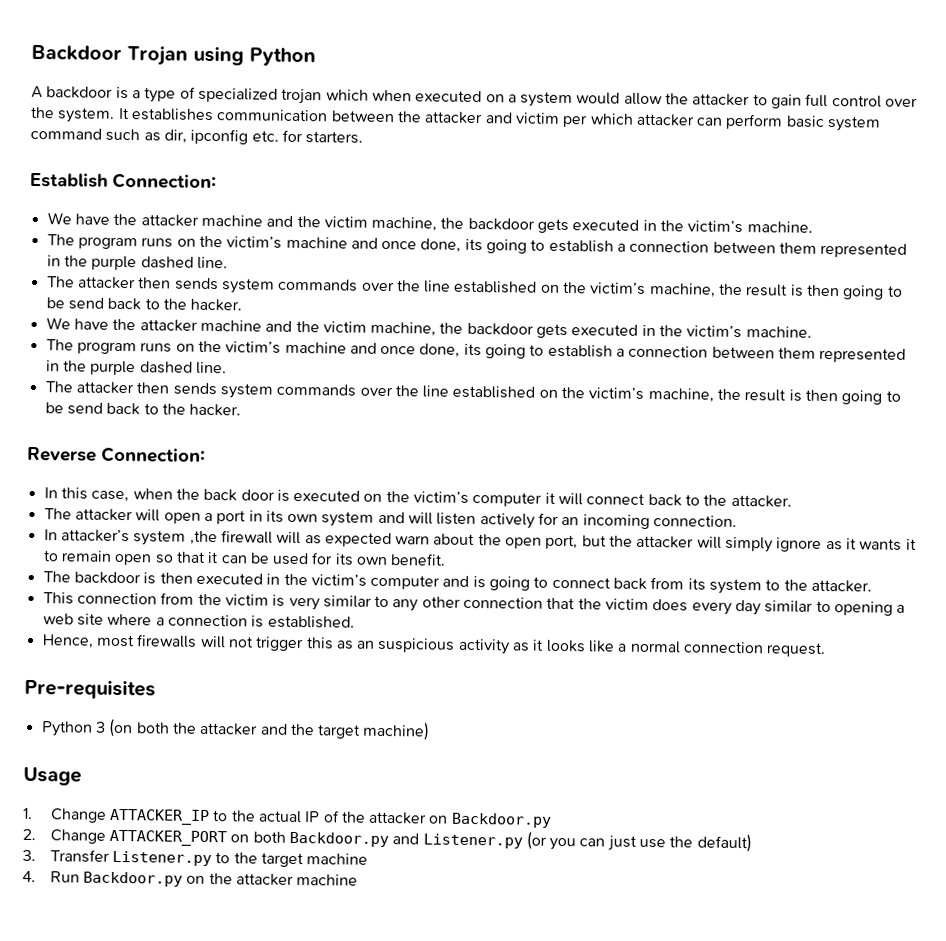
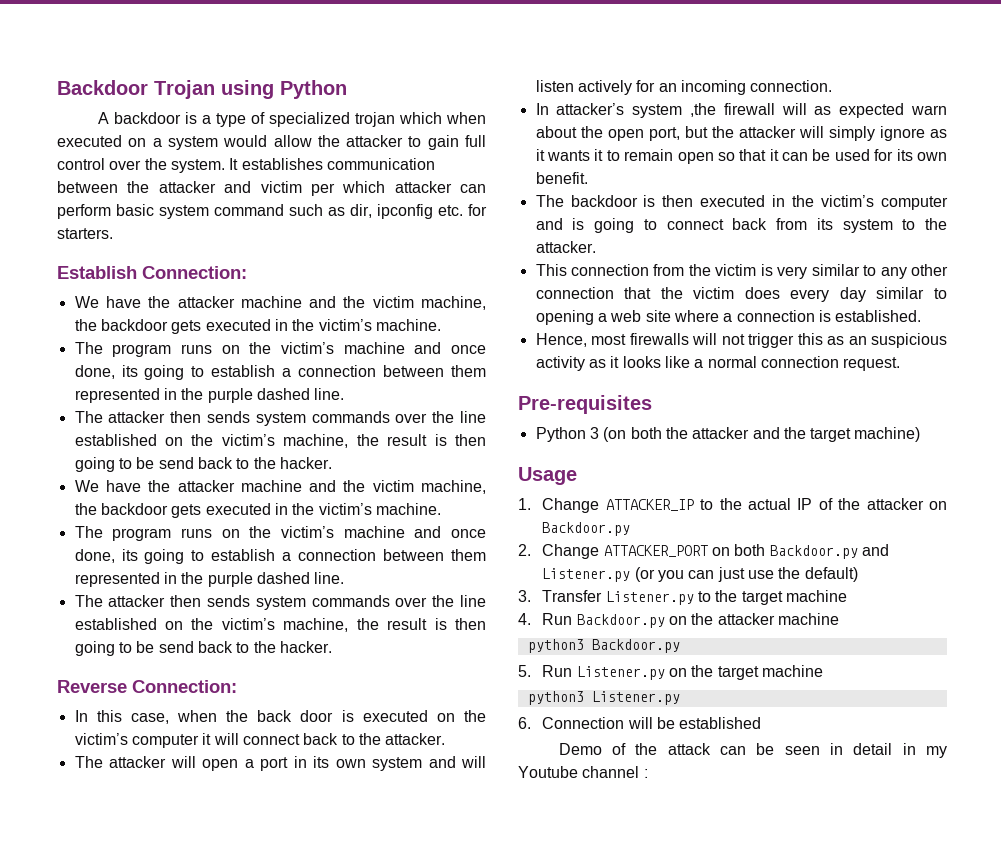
+ python3 Backdoor.py
+ 5. Run Listener.py on the target machine
+ python3 Listener.py
+ 6. Connection will be established
+ Demo of the attack can be seen in detail in my Youtube channel :

